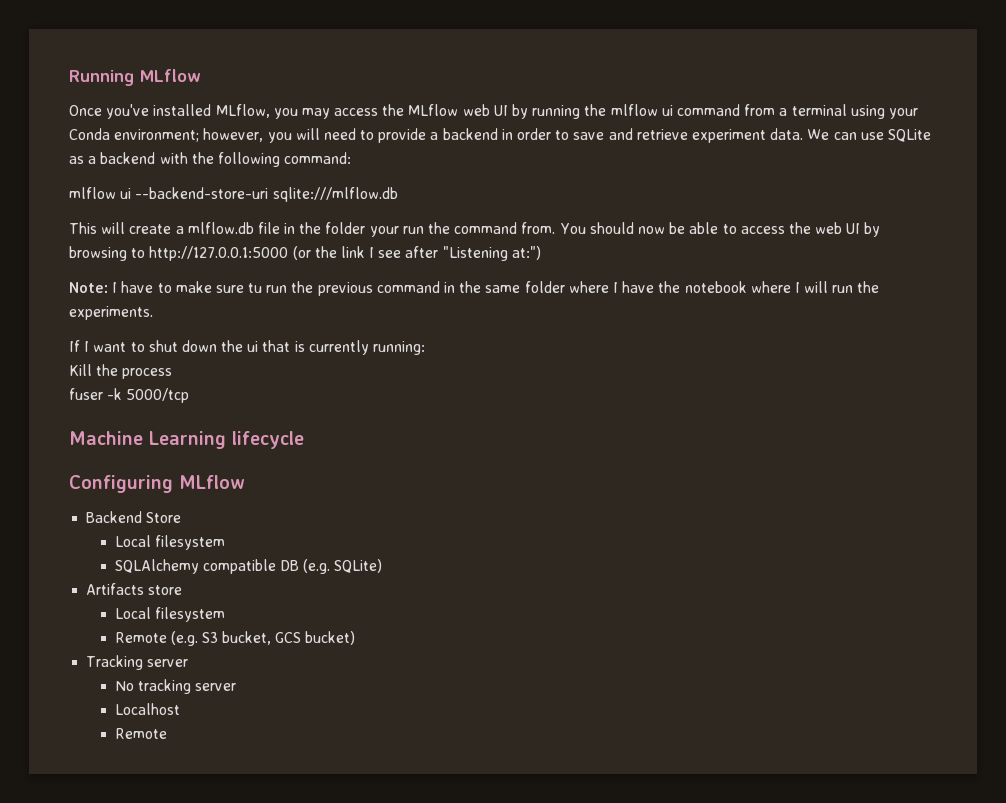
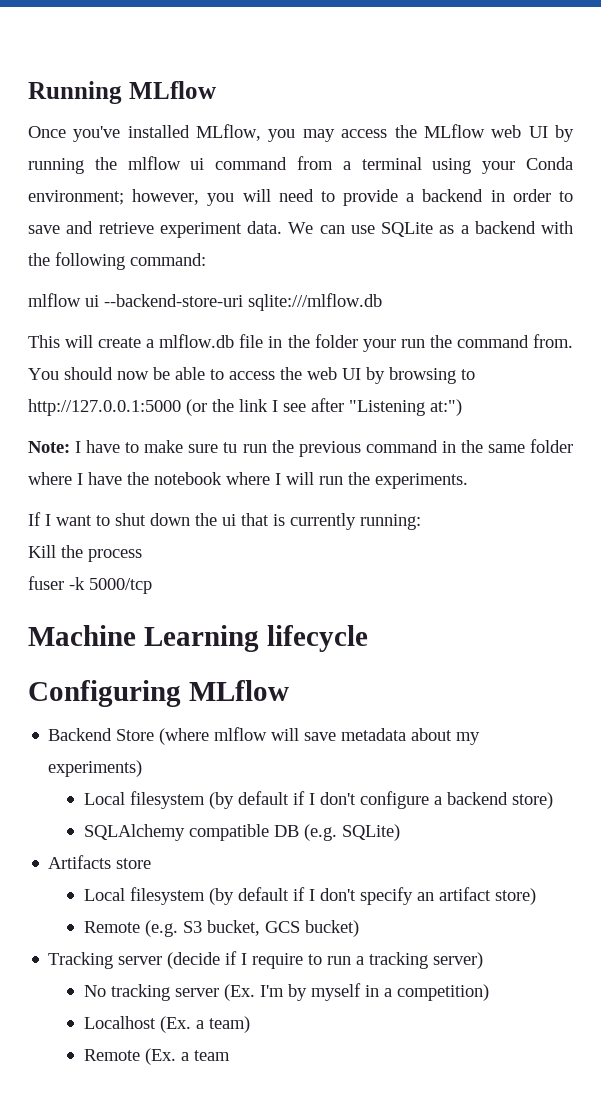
- Backend Store
- Local filesystem
+ Backend Store (where mlflow will save metadata about my experiments)
+ Local filesystem (by default if I don't configure a backend store)
  Artifacts store
- Local filesystem
+ Local filesystem (by default if I don't specify an artifact store)
- Tracking server
- No tracking server
- Localhost
- Remote
+ Tracking server (decide if I require to run a tracking server)
+ No tracking server (Ex. I'm by myself in a competition)
+ Localhost (Ex. a team)
+ Remote (Ex. a team

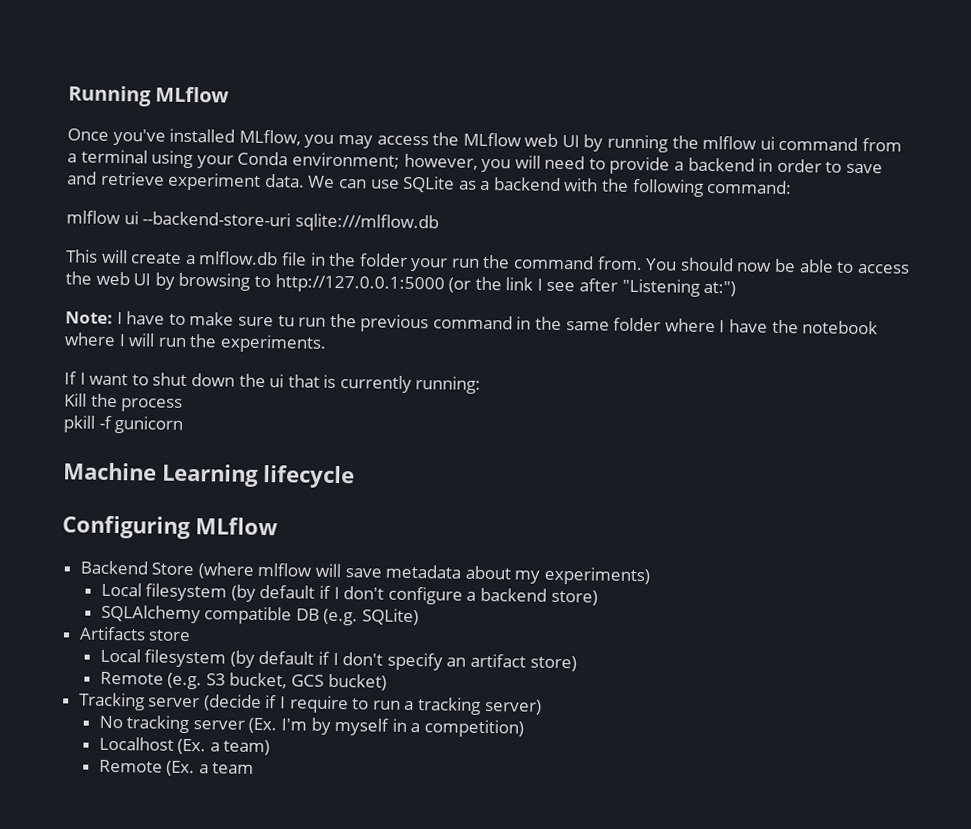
- fuser -k 5000/tcp
+ pkill -f gunicorn

